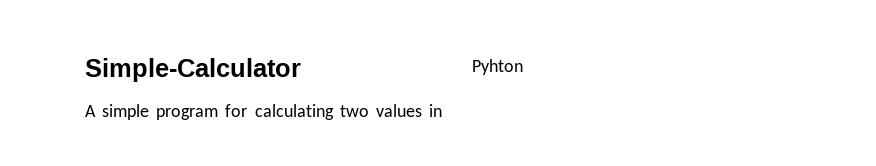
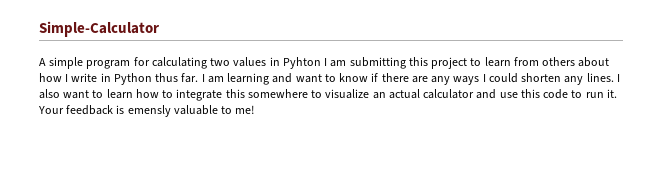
- A simple program for calculating two values in Pyhton
+ A simple program for calculating two values in Pyhton I am submitting this project to learn from others about how I write in Python thus far. I am learning and want to know if there are any ways I could shorten any lines. I also want to learn how to integrate this somewhere to visualize an actual calculator and use this code to run it. Your feedback is emensly valuable to me!

